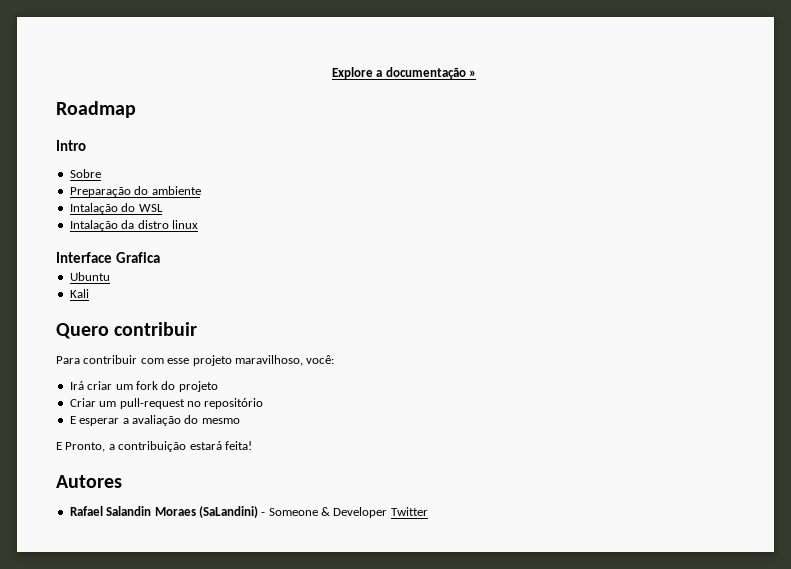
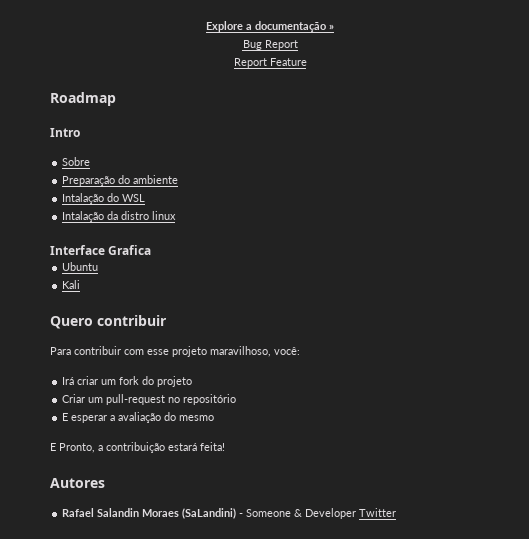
+ Bug Report
+ Report Feature

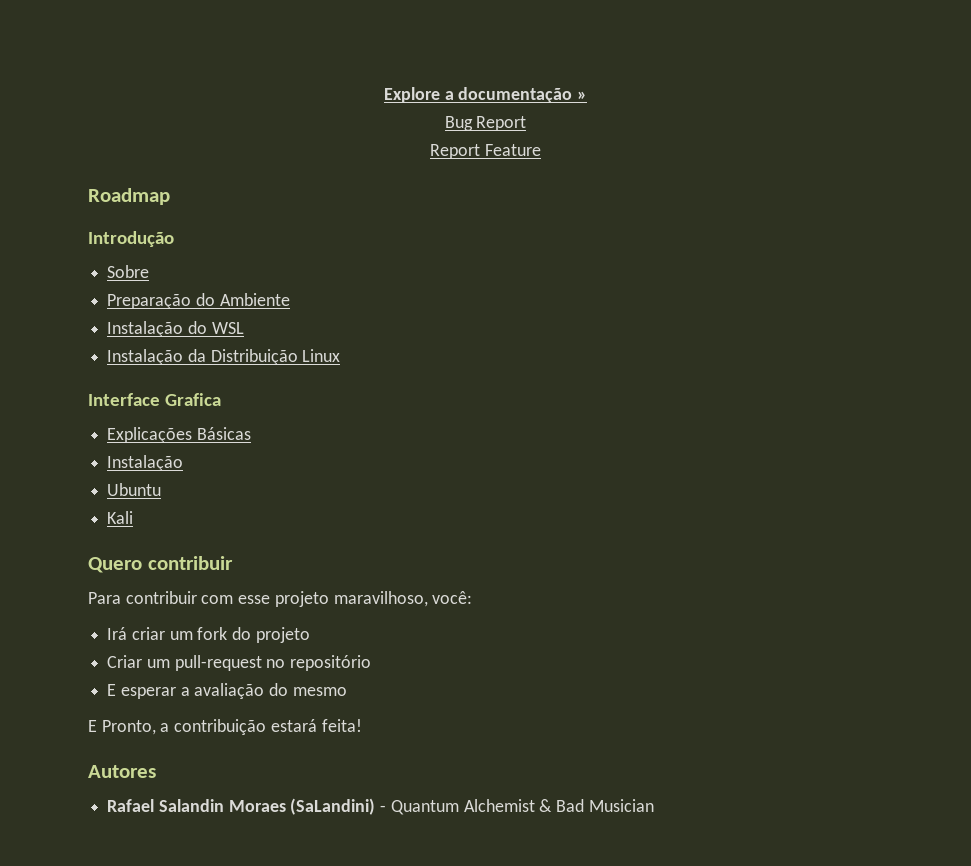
- Intro
+ Introdução
- Preparação do ambiente
- Intalação do WSL
+ Preparação do Ambiente
+ Instalação do WSL
- Intalação da distro linux
+ Instalação da Distribuição Linux
+ Explicações Básicas
+ Instalação
- Rafael Salandin Moraes (SaLandini) - Someone & Developer Twitter
+ Rafael Salandin Moraes (SaLandini) - Quantum Alchemist & Bad Musician

